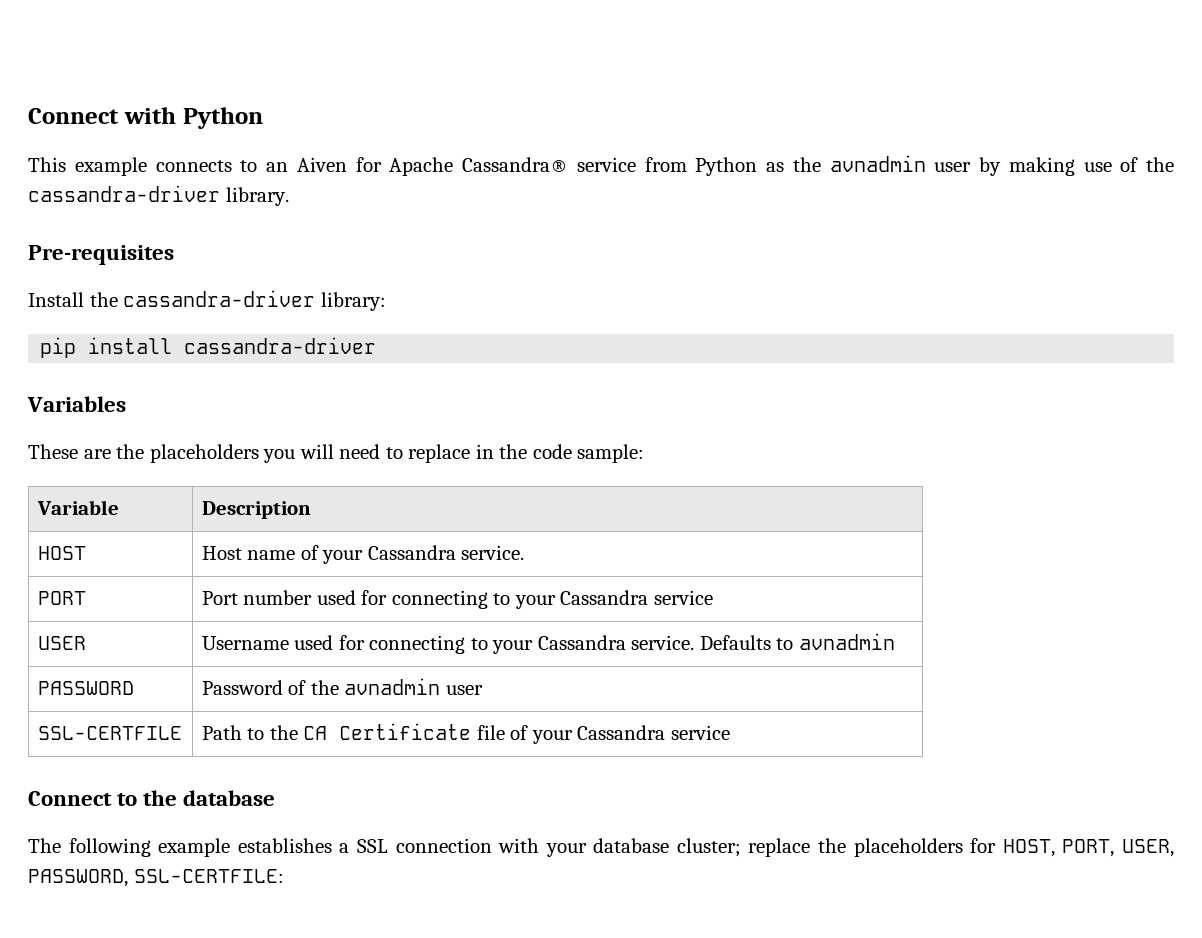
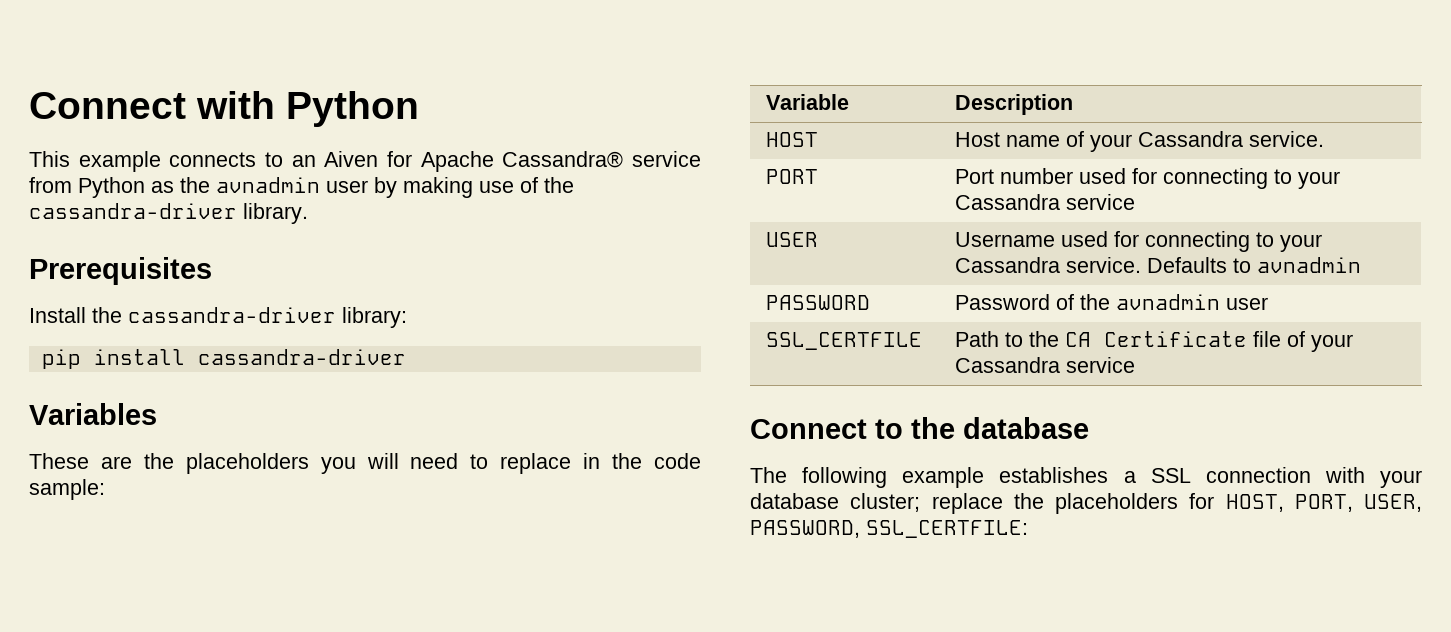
- Pre-requisites
+ Prerequisites
- SSL-CERTFILE | Path to the CA Certificate file of your Cassandra service
+ SSL_CERTFILE | Path to the CA Certificate file of your Cassandra service
- The following example establishes a SSL connection with your database cluster; replace the placeholders for HOST, PORT, USER, PASSWORD, SSL-CERTFILE:
+ The following example establishes a SSL connection with your database cluster; replace the placeholders for HOST, PORT, USER, PASSWORD, SSL_CERTFILE:

